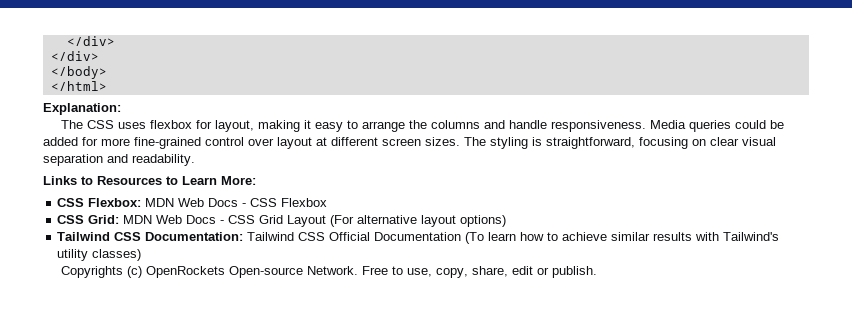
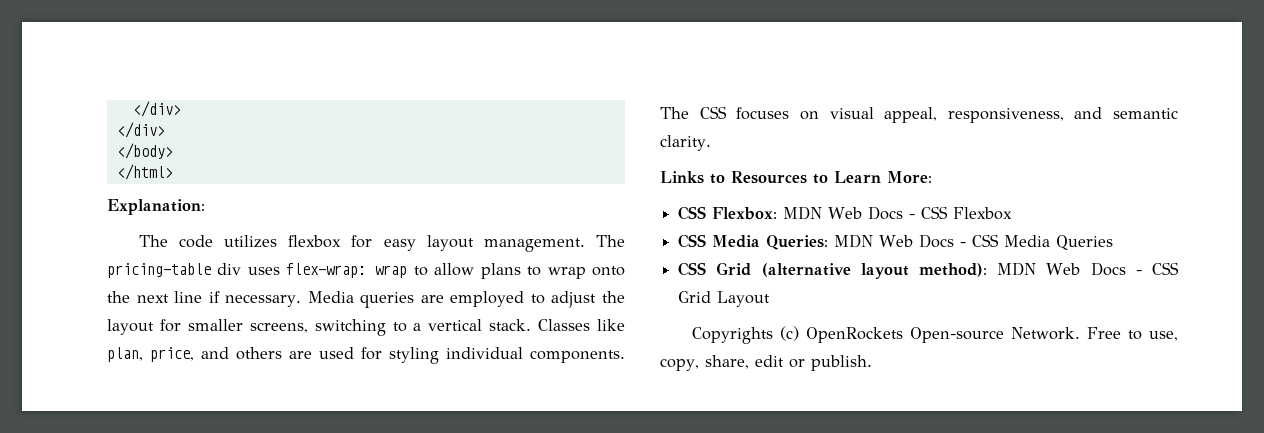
- The CSS uses flexbox for layout, making it easy to arrange the columns and handle responsiveness. Media queries could be added for more fine-grained control over layout at different screen sizes. The styling is straightforward, focusing on clear visual separation and readability.
+ The code utilizes flexbox for easy layout management. The pricing-table div uses flex-wrap: wrap to allow plans to wrap onto the next line if necessary. Media queries are employed to adjust the layout for smaller screens, switching to a vertical stack. Classes like plan, price, and others are used for styling individual components. The CSS focuses on visual appeal, responsiveness, and semantic clarity.
- CSS Grid: MDN Web Docs - CSS Grid Layout (For alternative layout options)
- Tailwind CSS Documentation: Tailwind CSS Official Documentation (To learn how to achieve similar results with Tailwind's utility classes)
+ CSS Media Queries: MDN Web Docs - CSS Media Queries
+ CSS Grid (alternative layout method): MDN Web Docs - CSS Grid Layout

